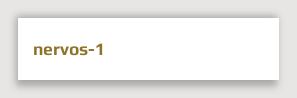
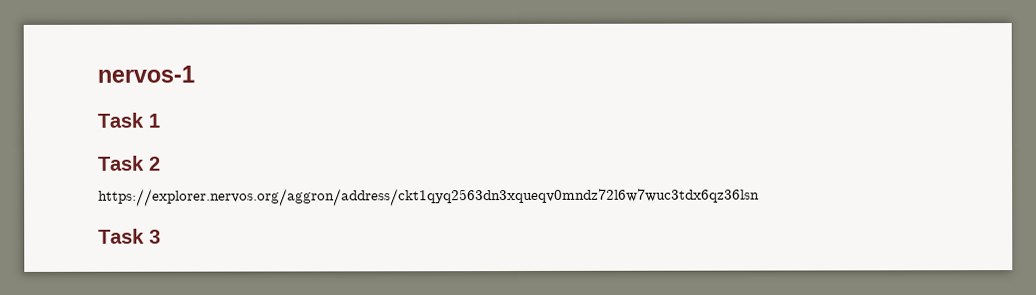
+ Task 1
+ Task 2
+ https://explorer.nervos.org/aggron/address/ckt1qyq2563dn3xqueqv0mndz72l6w7wuc3tdx6qz36lsn
+ Task 3

